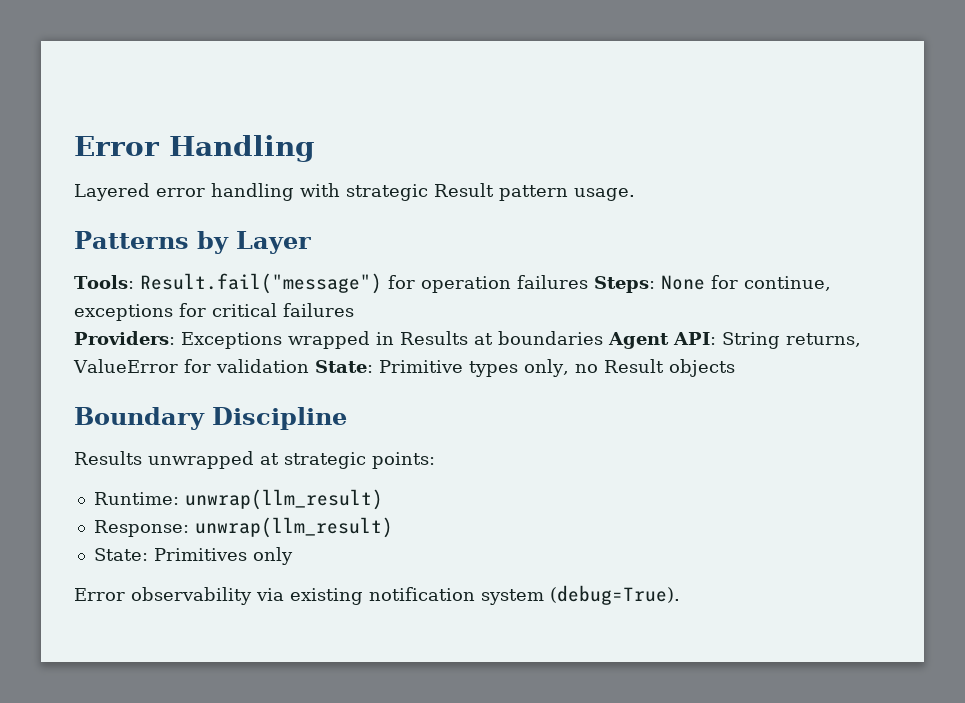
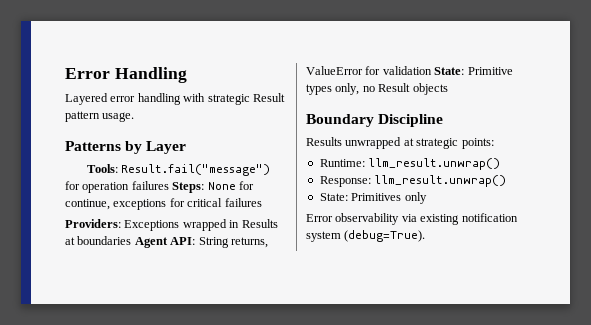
- Runtime: unwrap(llm_result)
+ Runtime: llm_result.unwrap()
- Response: unwrap(llm_result)
+ Response: llm_result.unwrap()

